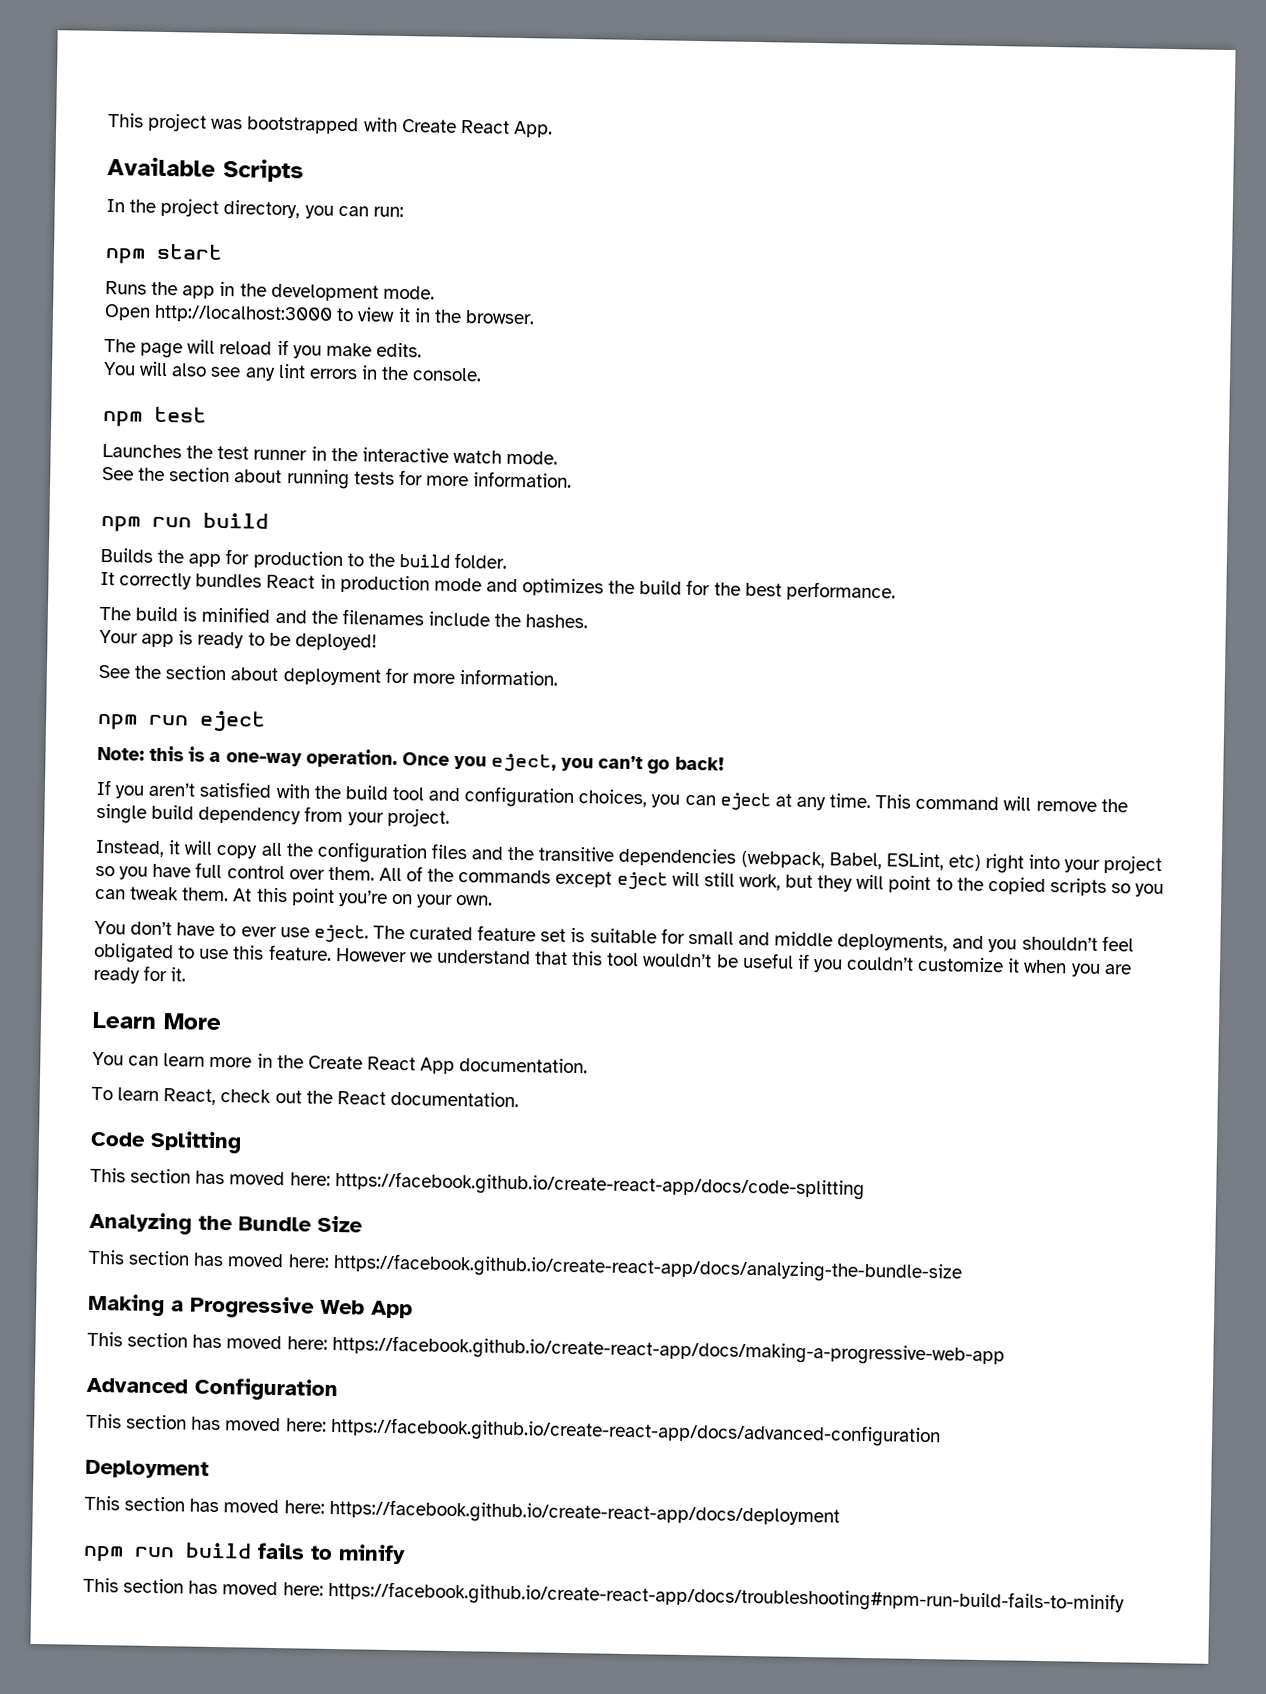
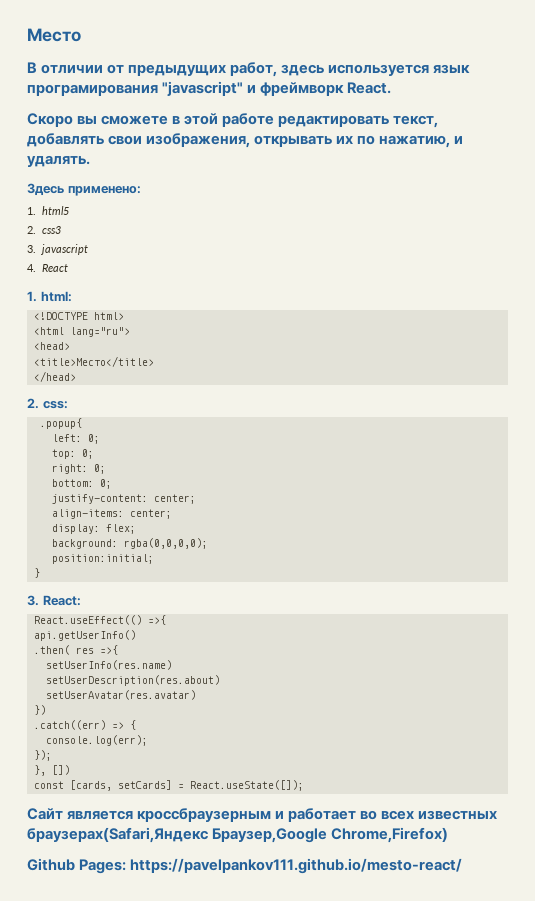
- This project was bootstrapped with Create React App.
- Available Scripts
- In the project directory, you can run:
- npm start
- Runs the app in the development mode.
- Open http://localhost:3000 to view it in the browser.
- The page will reload if you make edits.
- You will also see any lint errors in the console.
- npm test
- Launches the test runner in the interactive watch mode.
- See the section about running tests for more information.
- npm run build
- Builds the app for production to the build folder.
- It correctly bundles React in production mode and optimizes the build for the best performance.
- The build is minified and the filenames include the hashes.
- Your app is ready to be deployed!
- See the section about deployment for more information.
- npm run eject
- Note: this is a one-way operation. Once you eject, you can’t go back!
- If you aren’t satisfied with the build tool and configuration choices, you can eject at any time. This command will remove the single build dependency from your project.
- Instead, it will copy all the configuration files and the transitive dependencies (webpack, Babel, ESLint, etc) right into your project so you have full control over them. All of the commands except eject will still work, but they will point to the copied scripts so you can tweak them. At this point you’re on your own.
- You don’t have to ever use eject. The curated feature set is suitable for small and middle deployments, and you shouldn’t feel obligated to use this feature. However we understand that this tool wouldn’t be useful if you couldn’t customize it when you are ready for it.
- Learn More
- You can learn more in the Create React App documentation.
- To learn React, check out the React documentation.
- Code Splitting
- This section has moved here: https://facebook.github.io/create-react-app/docs/code-splitting
- Analyzing the Bundle Size
- This section has moved here: https://facebook.github.io/create-react-app/docs/analyzing-the-bundle-size
- Making a Progressive Web App
- This section has moved here: https://facebook.github.io/create-react-app/docs/making-a-progressive-web-app
- Advanced Configuration
- This section has moved here: https://facebook.github.io/create-react-app/docs/advanced-configuration
- Deployment
- This section has moved here: https://facebook.github.io/create-react-app/docs/deployment
- npm run build fails to minify
- This section has moved here: https://facebook.github.io/create-react-app/docs/troubleshooting#npm-run-build-fails-to-minify
+ Место
+ В отличии от предыдущих работ, здесь используется язык програмирования "javascript" и фреймворк React.
+ Скоро вы сможете в этой работе редактировать текст, добавлять свои изображения, открывать их по нажатию, и удалять.
+ Здесь применено:
+ 1. html5
+ 2. css3
+ 3. javascript
+ 4. React
+ 1. html:
+ <!DOCTYPE html>
+ <html lang="ru">
+ <head>
+ <title>Место</title>
+ </head>
+ 2. css:
+ .popup{
+ left: 0;
+ top: 0;
+ right: 0;
+ bottom: 0;
+ justify-content: center;
+ align-items: center;
+ display: flex;
+ background: rgba(0,0,0,0);
+ position:initial;
+ }
+ 3. React:
+ React.useEffect(() =>{
+ api.getUserInfo()
+ .then( res =>{
+ setUserInfo(res.name)
+ setUserDescription(res.about)
+ setUserAvatar(res.avatar)
+ })
+ .catch((err) => {
+ console.log(err);
+ });
+ }, [])
+ const [cards, setCards] = React.useState([]);
+ Сайт является кроссбраузерным и работает во всех известных браузерах(Safari,Яндекс Браузер,Google Chrome,Firefox)
+ Github Pages: https://pavelpankov111.github.io/mesto-react/

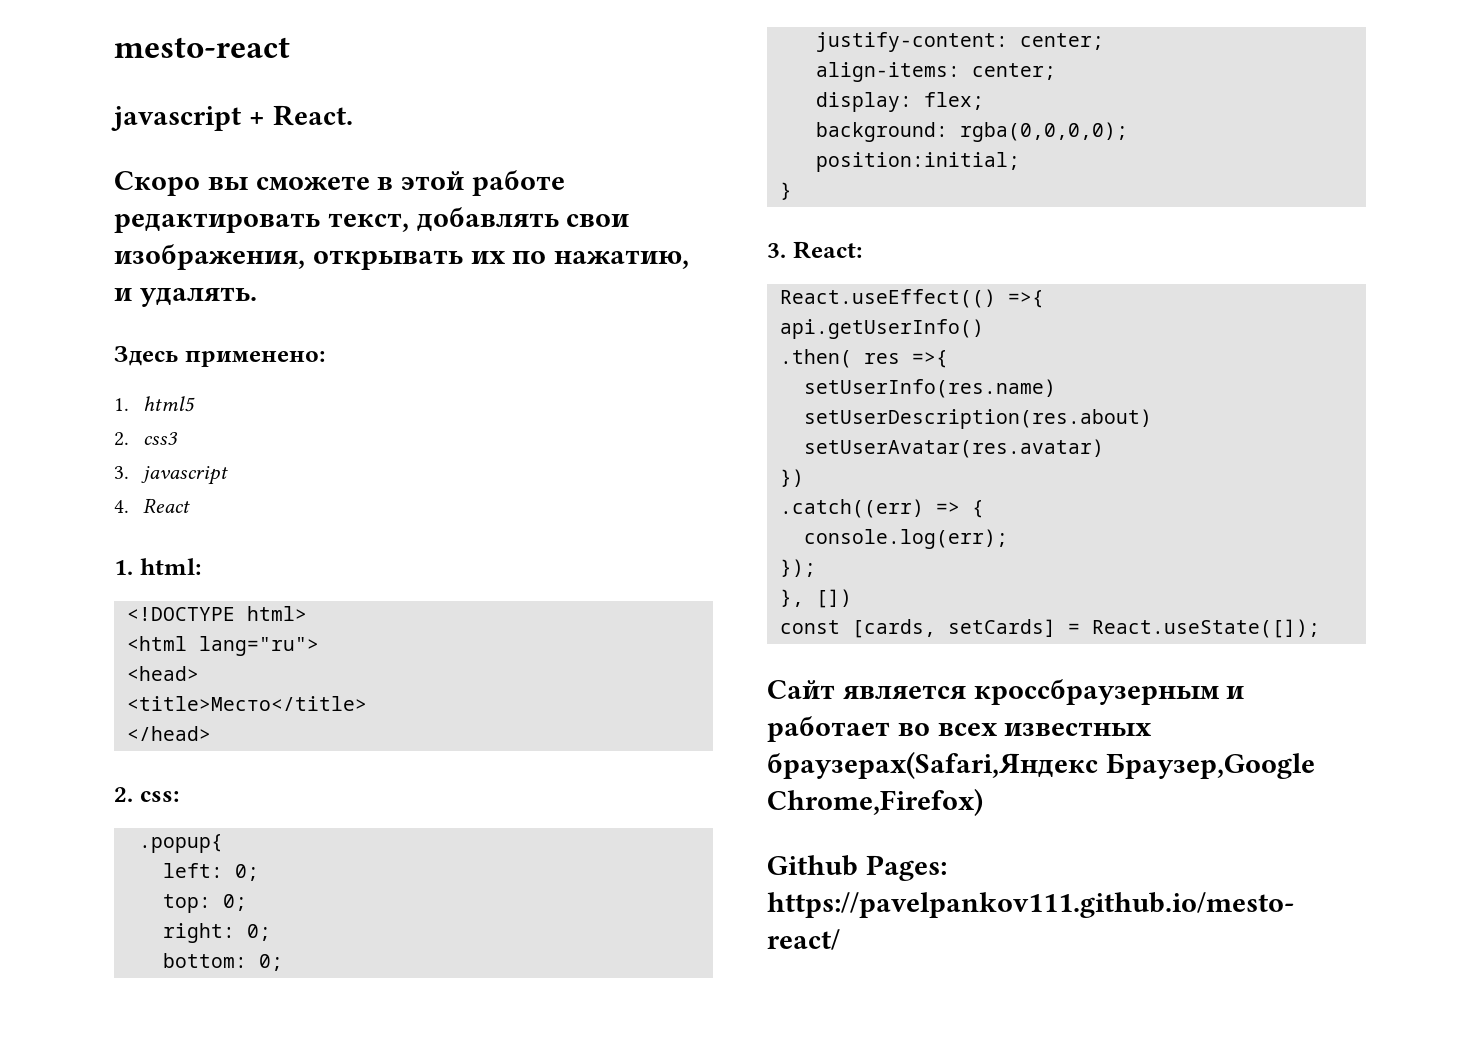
- Место
- В отличии от предыдущих работ, здесь используется язык програмирования "javascript" и фреймворк React.
+ mesto-react
+ javascript + React.

